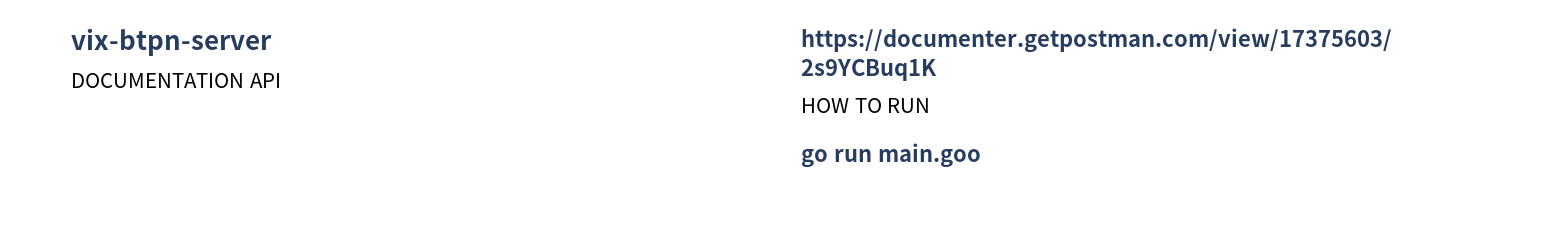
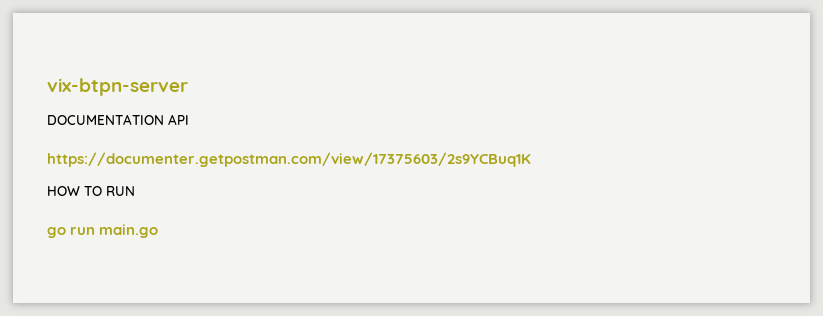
- go run main.goo
+ go run main.go

